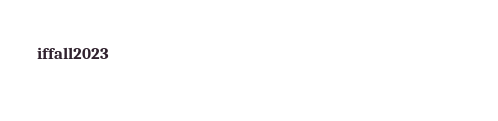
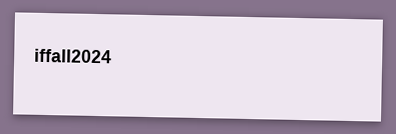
- iffall2023
+ iffall2024

